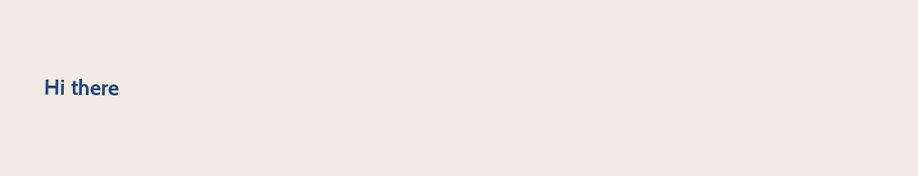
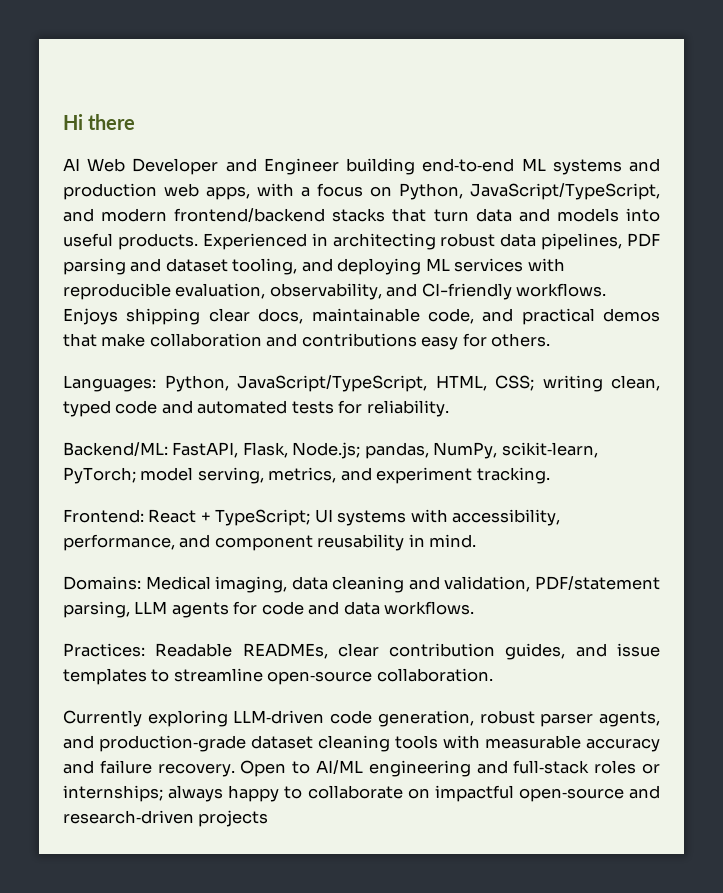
+ AI Web Developer and Engineer building end‑to‑end ML systems and production web apps, with a focus on Python, JavaScript/TypeScript, and modern frontend/backend stacks that turn data and models into useful products. Experienced in architecting robust data pipelines, PDF parsing and dataset tooling, and deploying ML services with reproducible evaluation, observability, and CI-friendly workflows. Enjoys shipping clear docs, maintainable code, and practical demos that make collaboration and contributions easy for others.
+ Languages: Python, JavaScript/TypeScript, HTML, CSS; writing clean, typed code and automated tests for reliability.
+ Backend/ML: FastAPI, Flask, Node.js; pandas, NumPy, scikit‑learn, PyTorch; model serving, metrics, and experiment tracking.
+ Frontend: React + TypeScript; UI systems with accessibility, performance, and component reusability in mind.
+ Domains: Medical imaging, data cleaning and validation, PDF/statement parsing, LLM agents for code and data workflows.
+ Practices: Readable READMEs, clear contribution guides, and issue templates to streamline open‑source collaboration.
+ Currently exploring LLM‑driven code generation, robust parser agents, and production‑grade dataset cleaning tools with measurable accuracy and failure recovery. Open to AI/ML engineering and full‑stack roles or internships; always happy to collaborate on impactful open‑source and research‑driven projects

